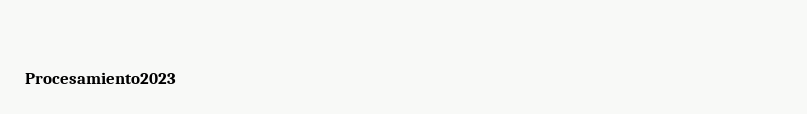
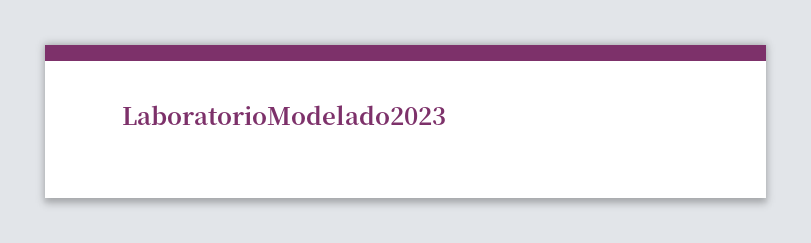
- Procesamiento2023
+ LaboratorioModelado2023

